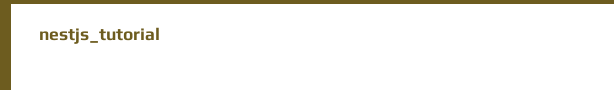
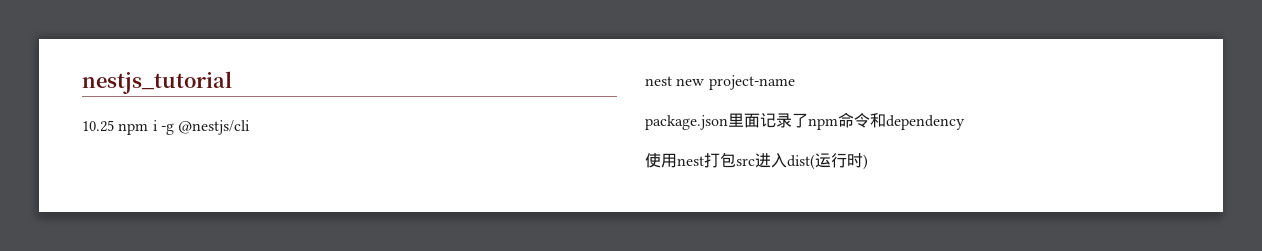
+ 10.25 npm i -g @nestjs/cli
+ nest new project-name
+ package.json里面记录了npm命令和dependency
+ 使用nest打包src进入dist(运行时)

